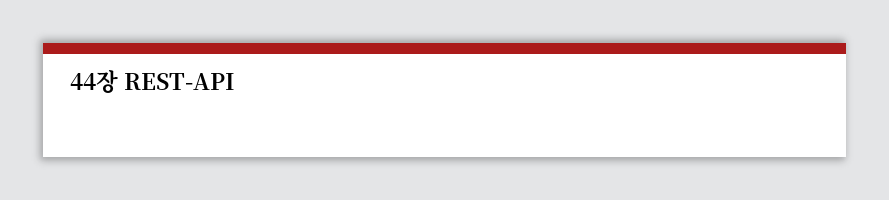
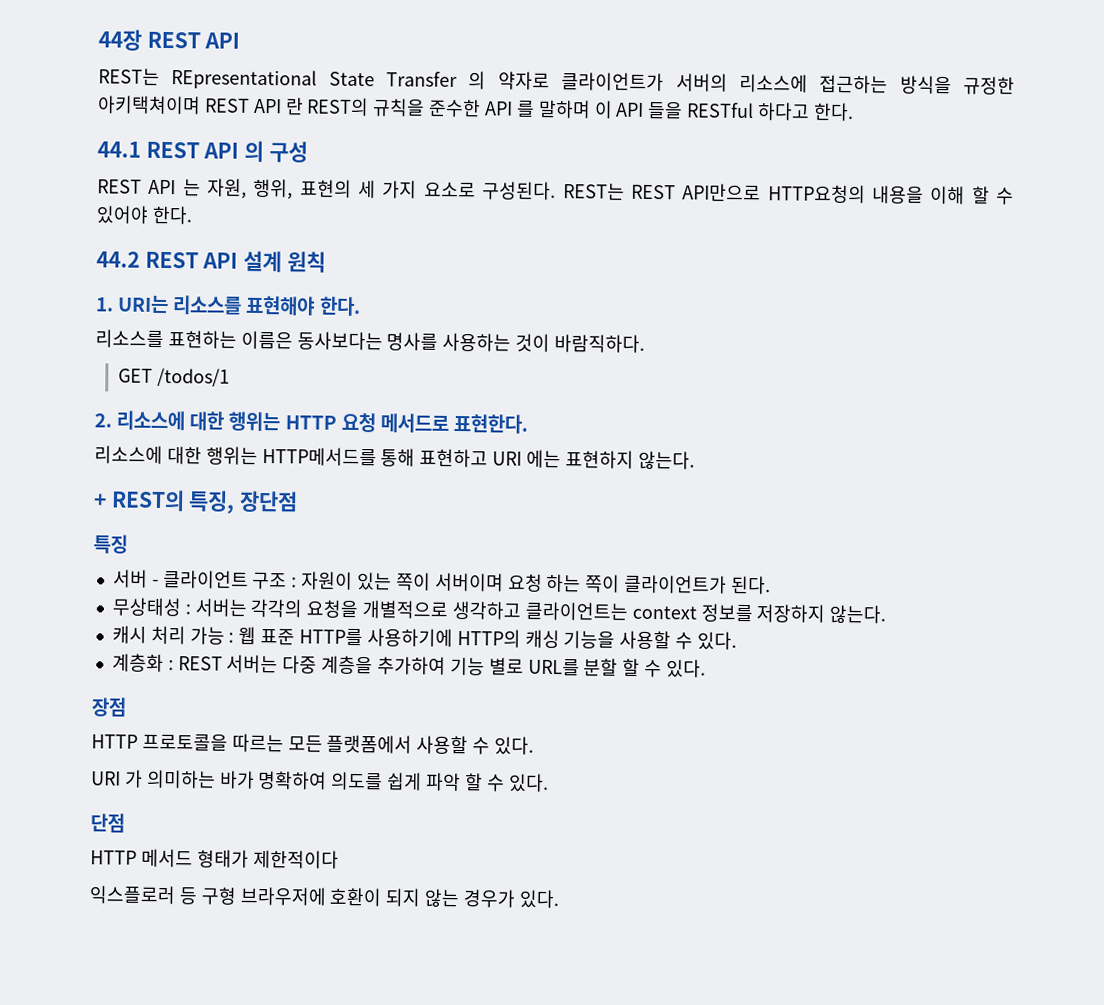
- 44장 REST-API
+ 44장 REST API
+ REST는 REpresentational State Transfer 의 약자로 클라이언트가 서버의 리소스에 접근하는 방식을 규정한 아키택쳐이며 REST API 란 REST의 규칙을 준수한 API 를 말하며 이 API 들을 RESTful 하다고 한다.
+ 44.1 REST API 의 구성
+ REST API 는 자원, 행위, 표현의 세 가지 요소로 구성된다. REST는 REST API만으로 HTTP요청의 내용을 이해 할 수 있어야 한다.
+ 44.2 REST API 설계 원칙
+ 1. URI는 리소스를 표현해야 한다.
+ 리소스를 표현하는 이름은 동사보다는 명사를 사용하는 것이 바람직하다.
+ GET /todos/1
+ 2. 리소스에 대한 행위는 HTTP 요청 메서드로 표현한다.
+ 리소스에 대한 행위는 HTTP메서드를 통해 표현하고 URI 에는 표현하지 않는다.
+ + REST의 특징, 장단점
+ 특징
+ 서버 - 클라이언트 구조 : 자원이 있는 쪽이 서버이며 요청 하는 쪽이 클라이언트가 된다.
+ 무상태성 : 서버는 각각의 요청을 개별적으로 생각하고 클라이언트는 context 정보를 저장하지 않는다.
+ 캐시 처리 가능 : 웹 표준 HTTP를 사용하기에 HTTP의 캐싱 기능을 사용할 수 있다.
+ 계층화 : REST 서버는 다중 계층을 추가하여 기능 별로 URL를 분할 할 수 있다.
+ 장점
+ HTTP 프로토콜을 따르는 모든 플랫폼에서 사용할 수 있다.
+ URI 가 의미하는 바가 명확하여 의도를 쉽게 파악 할 수 있다.
+ 단점
+ HTTP 메서드 형태가 제한적이다
+ 익스플로러 등 구형 브라우저에 호환이 되지 않는 경우가 있다.

